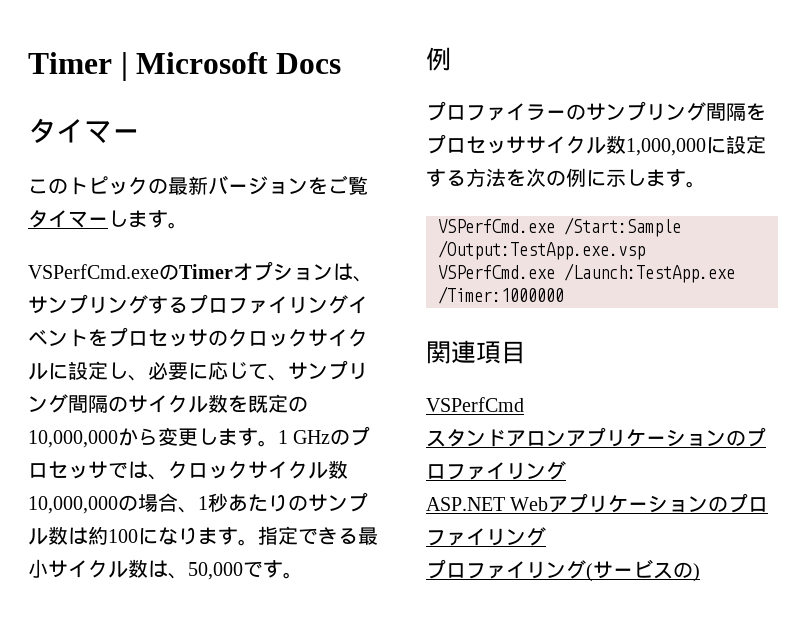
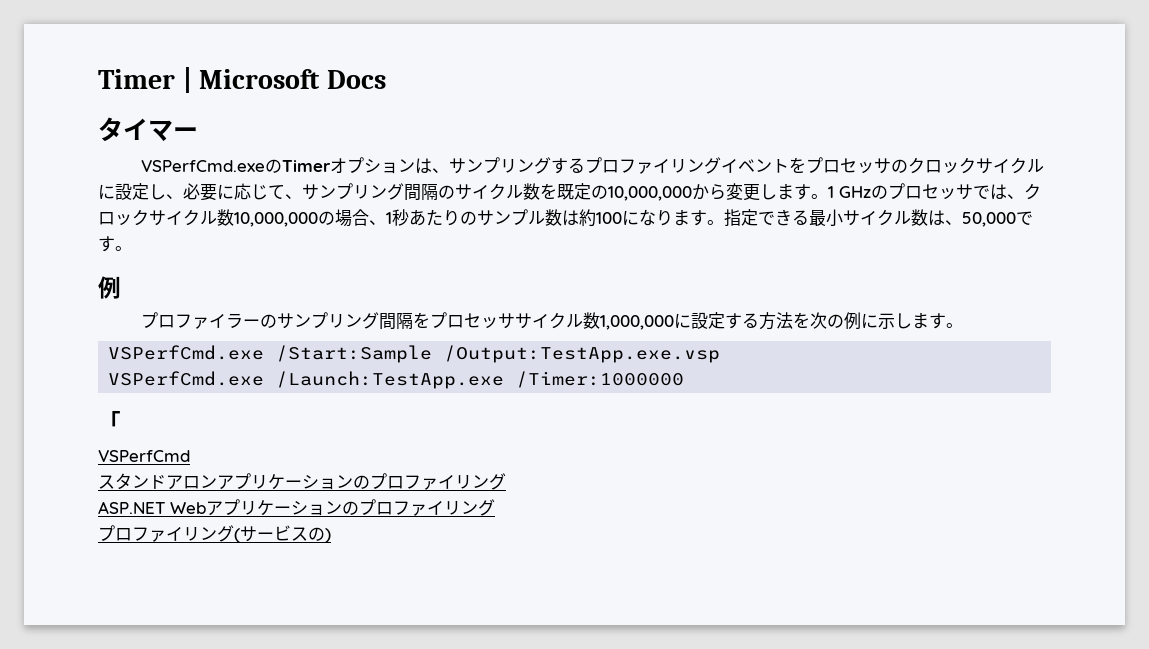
- このトピックの最新バージョンをご覧タイマーします。
- 関連項目
+ 「

